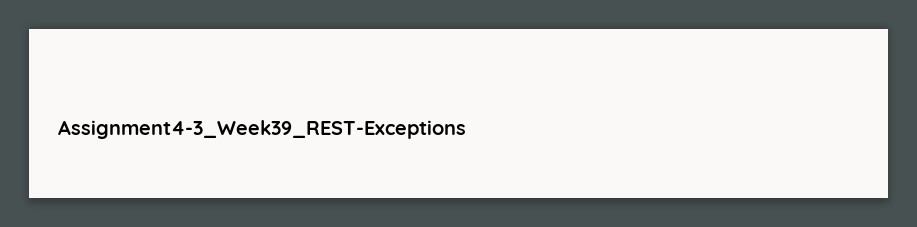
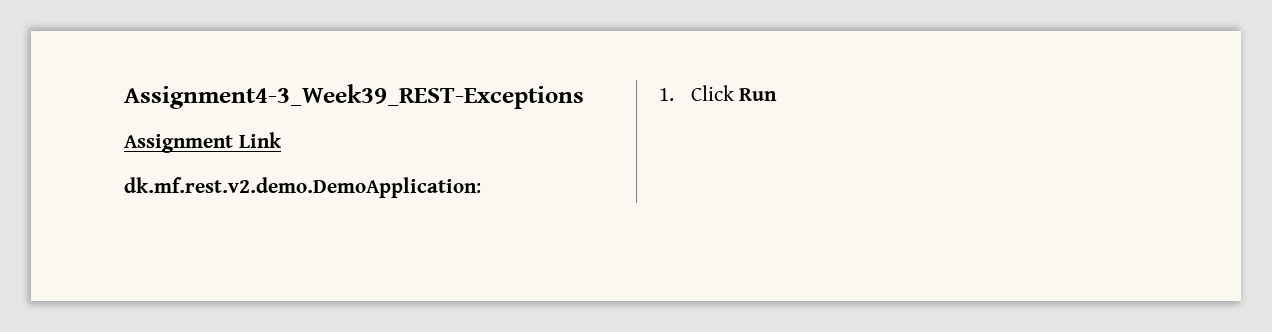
+ Assignment Link
+ dk.mf.rest.v2.demo.DemoApplication:
+ 1. Click Run

